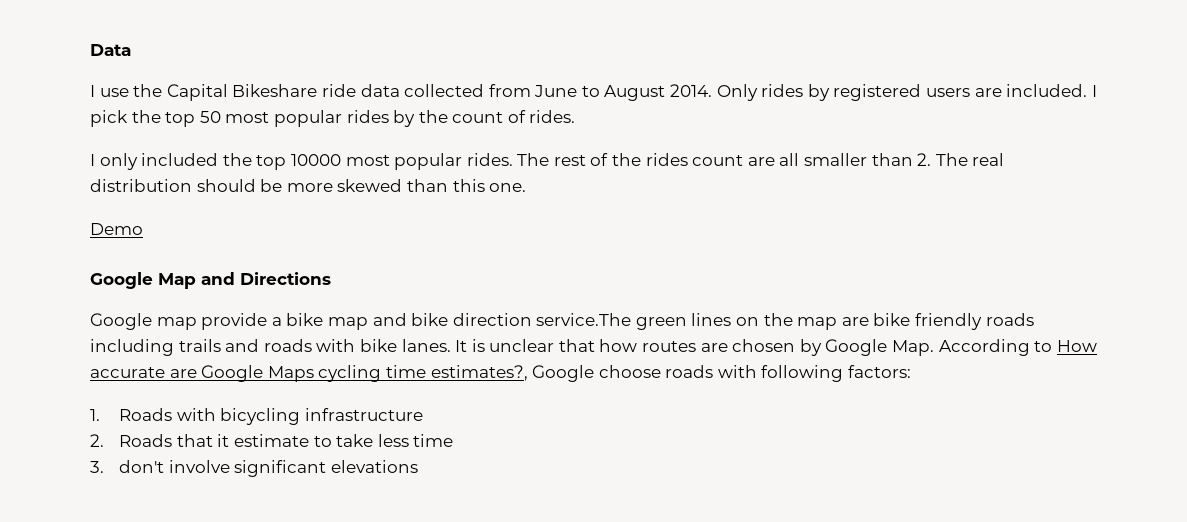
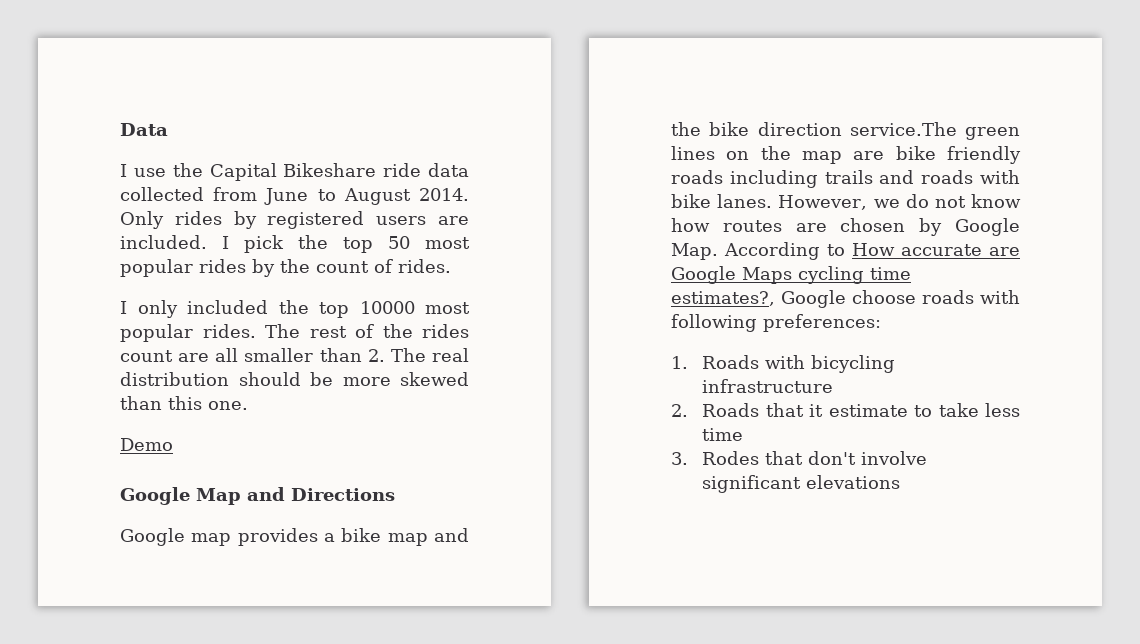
- Google map provide a bike map and bike direction service.The green lines on the map are bike friendly roads including trails and roads with bike lanes.
+ Google map provides a bike map and the bike direction service.The green lines on the map are bike friendly roads including trails and roads with bike lanes.
- It is unclear that how routes are chosen by Google Map. According to How accurate are Google Maps cycling time estimates?, Google choose roads with following factors:
+ However, we do not know how routes are chosen by Google Map. According to How accurate are Google Maps cycling time estimates?, Google choose roads with following preferences:
- 3. don't involve significant elevations
+ 3. Rodes that don't involve significant elevations

